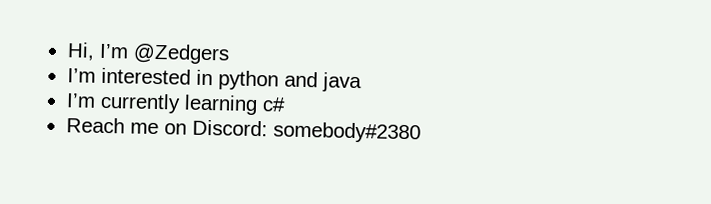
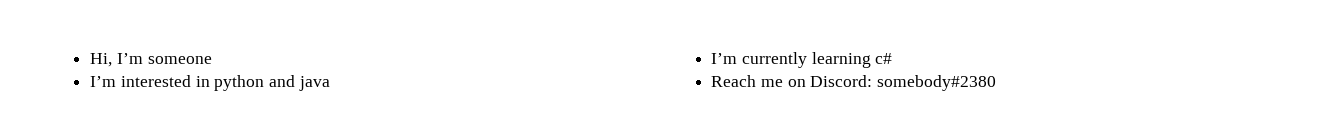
- Hi, I’m @Zedgers
+ Hi, I’m someone

